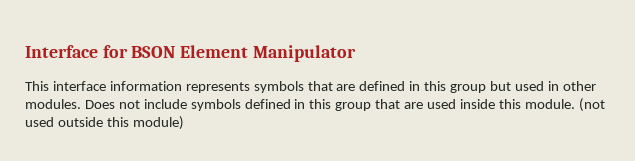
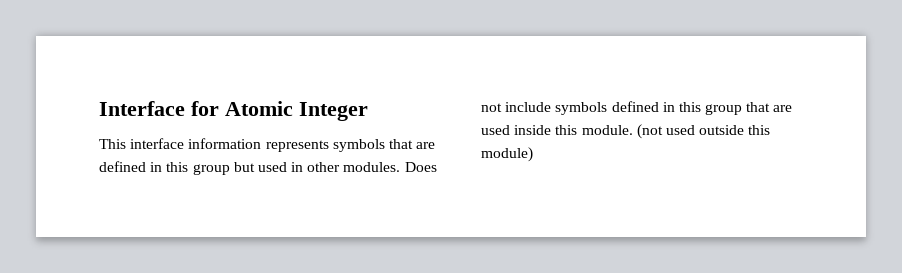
- Interface for BSON Element Manipulator
+ Interface for Atomic Integer

